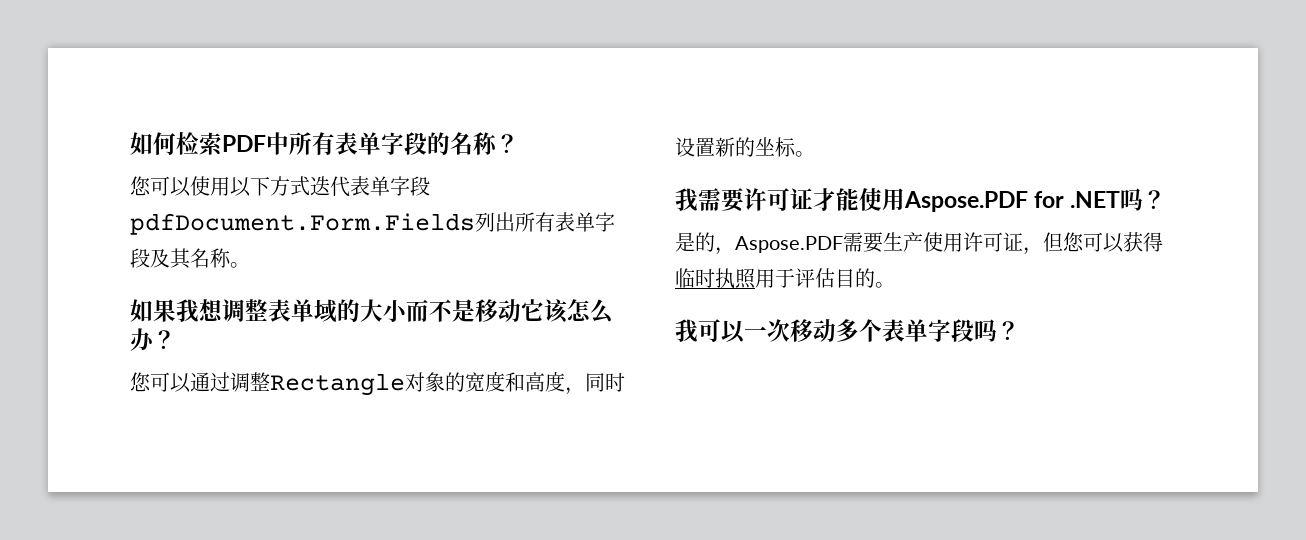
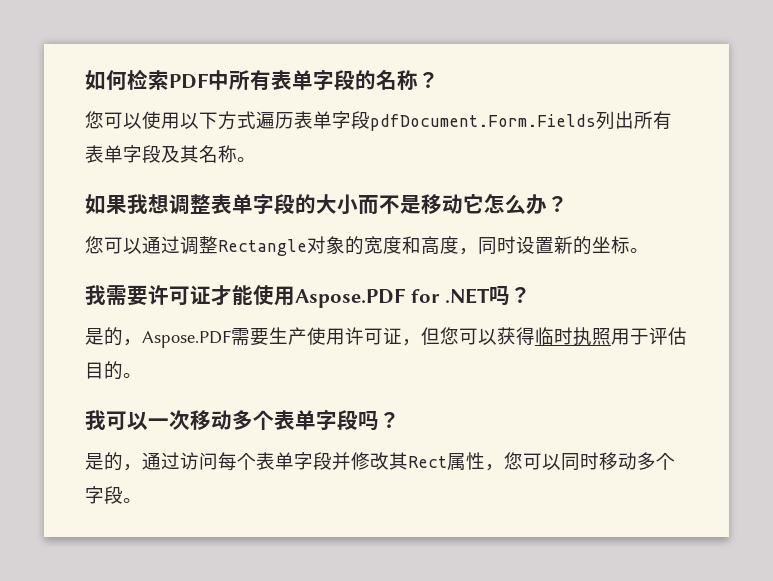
- 您可以使用以下方式迭代表单字段pdfDocument.Form.Fields列出所有表单字段及其名称。
+ 您可以使用以下方式遍历表单字段pdfDocument.Form.Fields列出所有表单字段及其名称。
- 如果我想调整表单域的大小而不是移动它该怎么办？
+ 如果我想调整表单字段的大小而不是移动它怎么办？
+ 是的，通过访问每个表单字段并修改其Rect属性，您可以同时移动多个字段。

